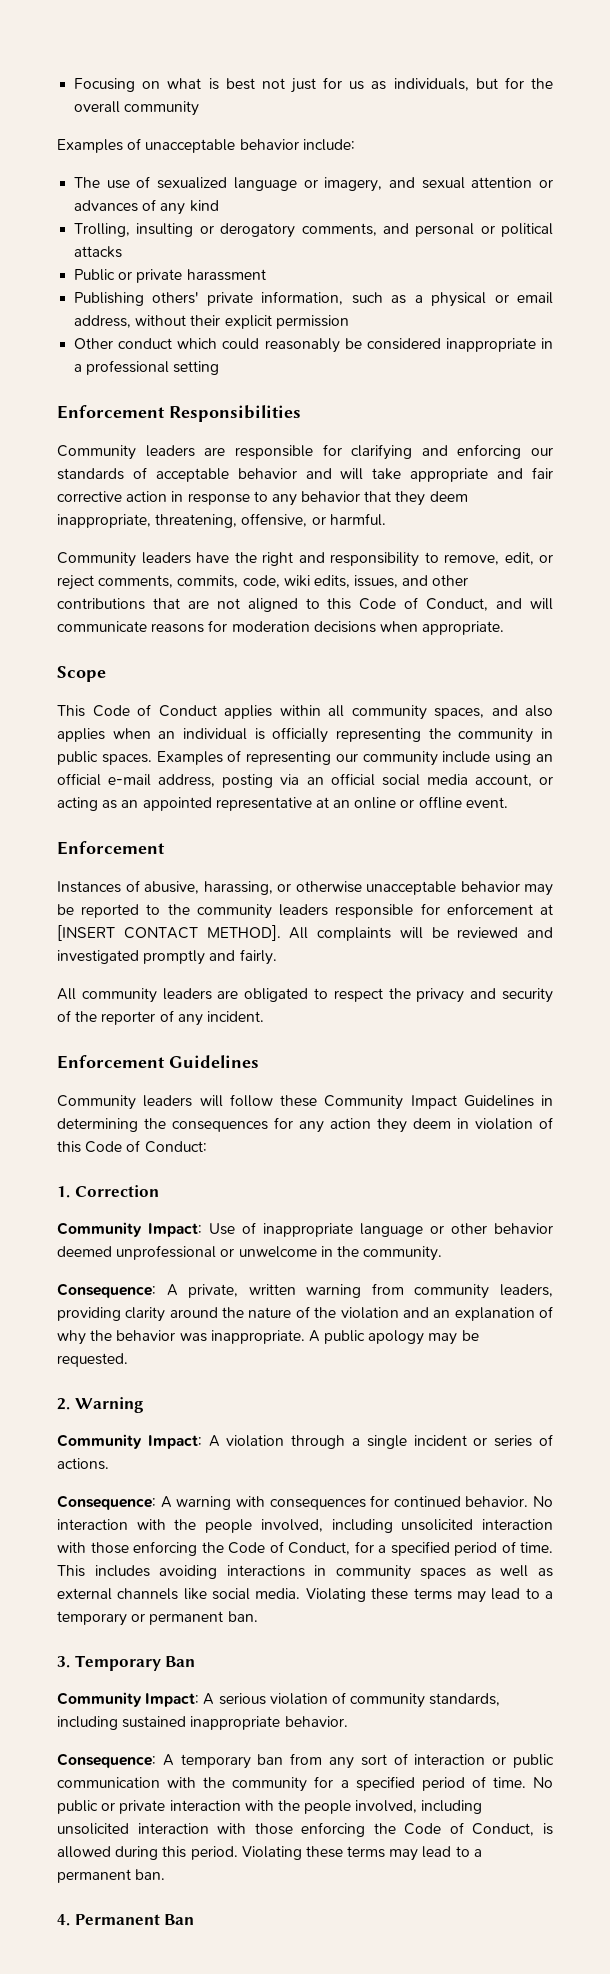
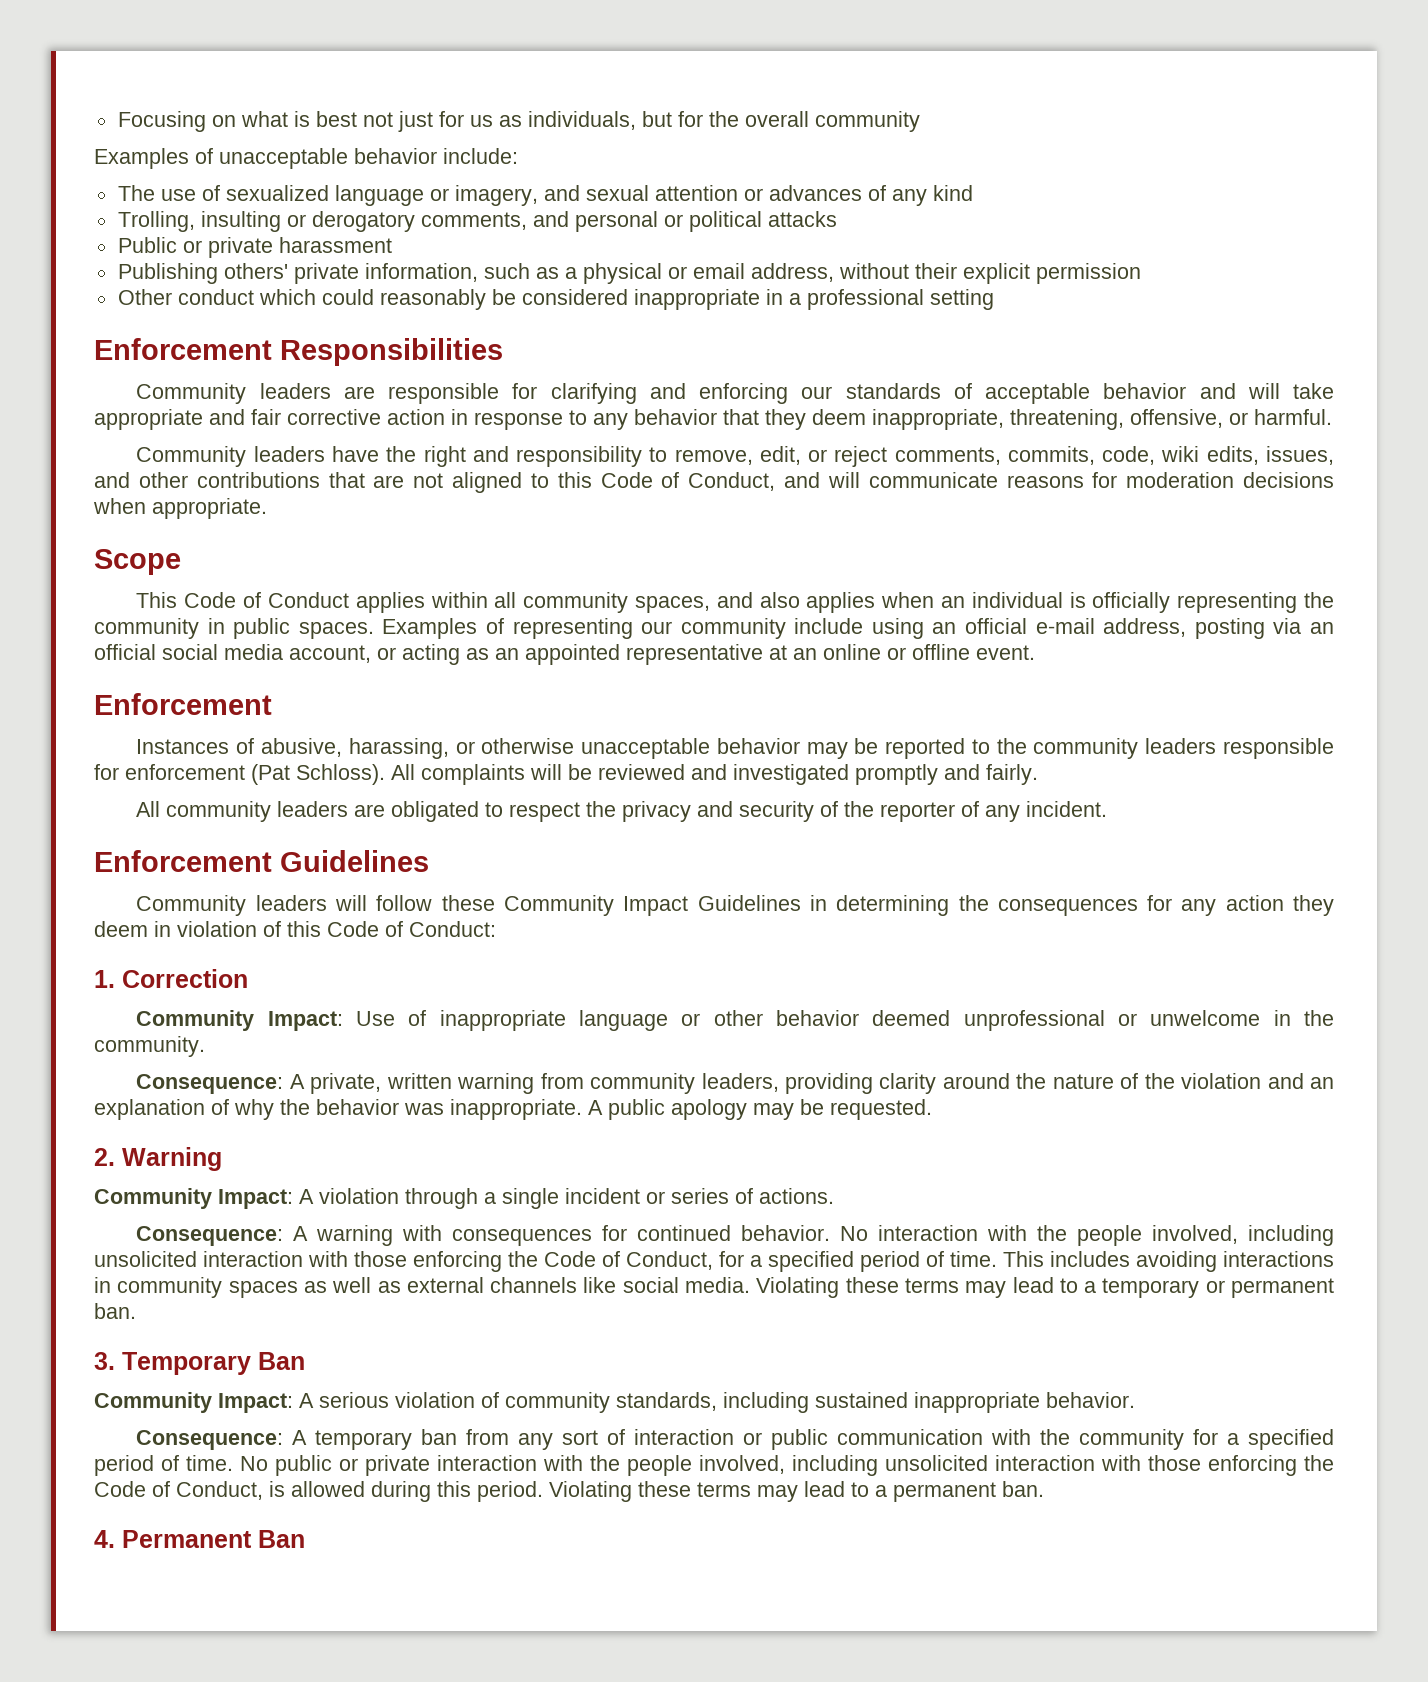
- Instances of abusive, harassing, or otherwise unacceptable behavior may be reported to the community leaders responsible for enforcement at [INSERT CONTACT METHOD].
+ Instances of abusive, harassing, or otherwise unacceptable behavior may be reported to the community leaders responsible for enforcement (Pat Schloss).

